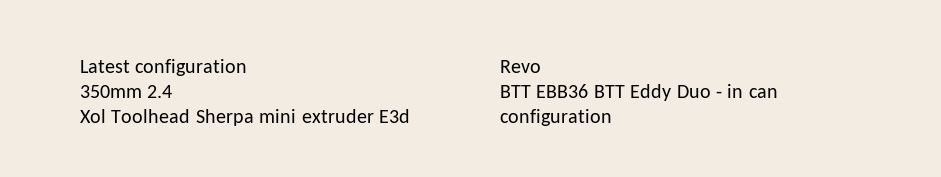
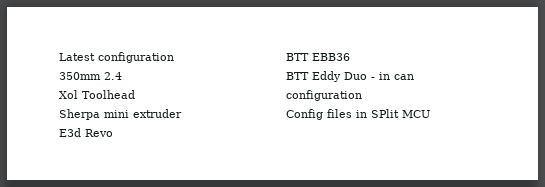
- Xol Toolhead Sherpa mini extruder E3d Revo
+ Xol Toolhead
+ Sherpa mini extruder
+ E3d Revo
- BTT EBB36 BTT Eddy Duo - in can configuration
+ BTT EBB36
+ BTT Eddy Duo - in can configuration
+ Config files in SPlit MCU

